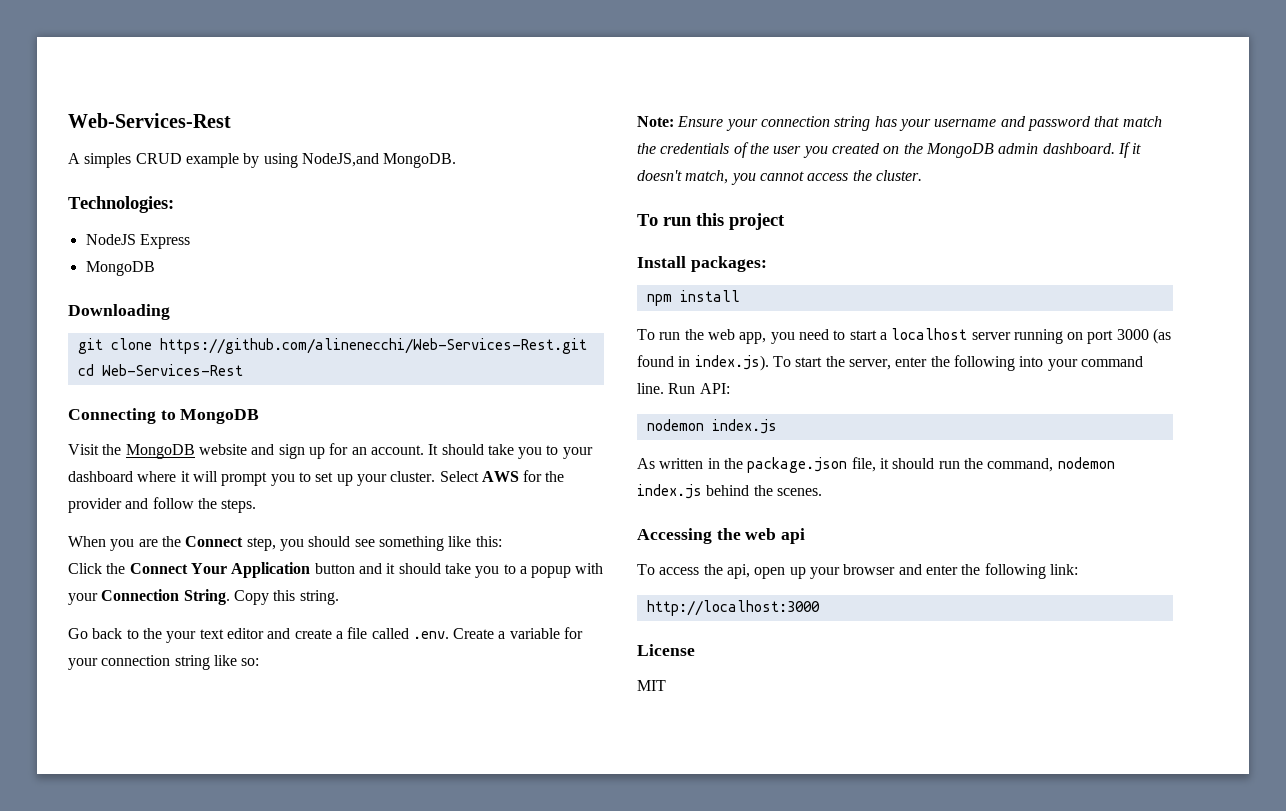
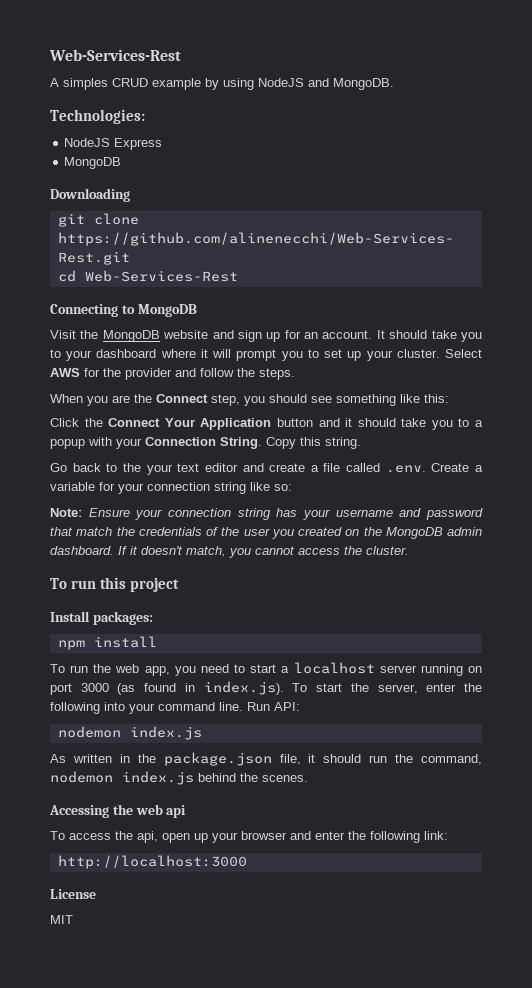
- A simples CRUD example by using NodeJS,and MongoDB.
+ A simples CRUD example by using NodeJS and MongoDB.

